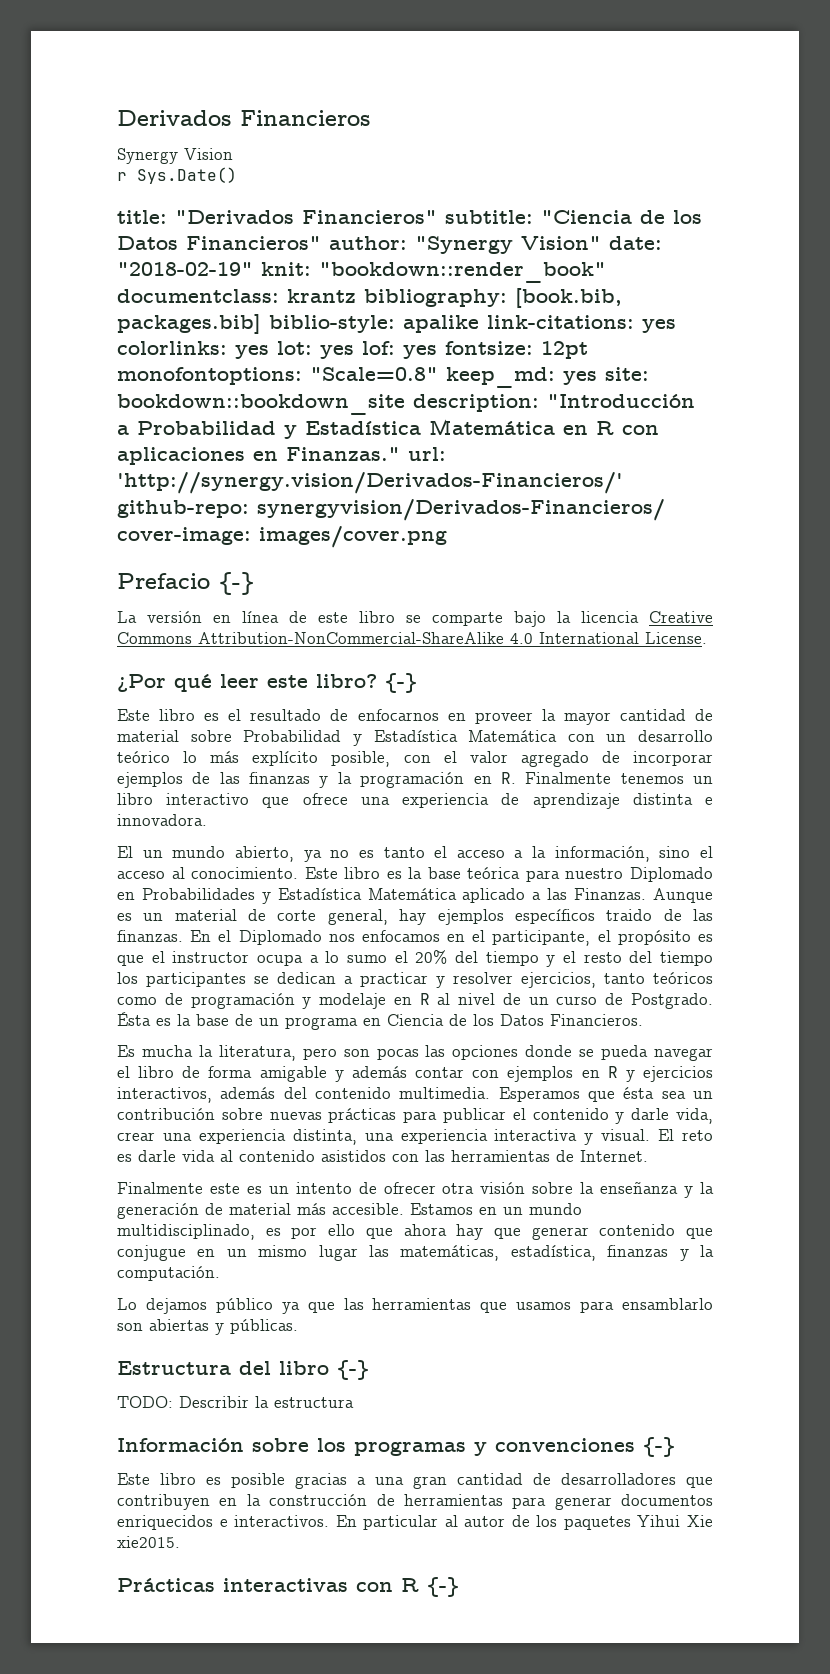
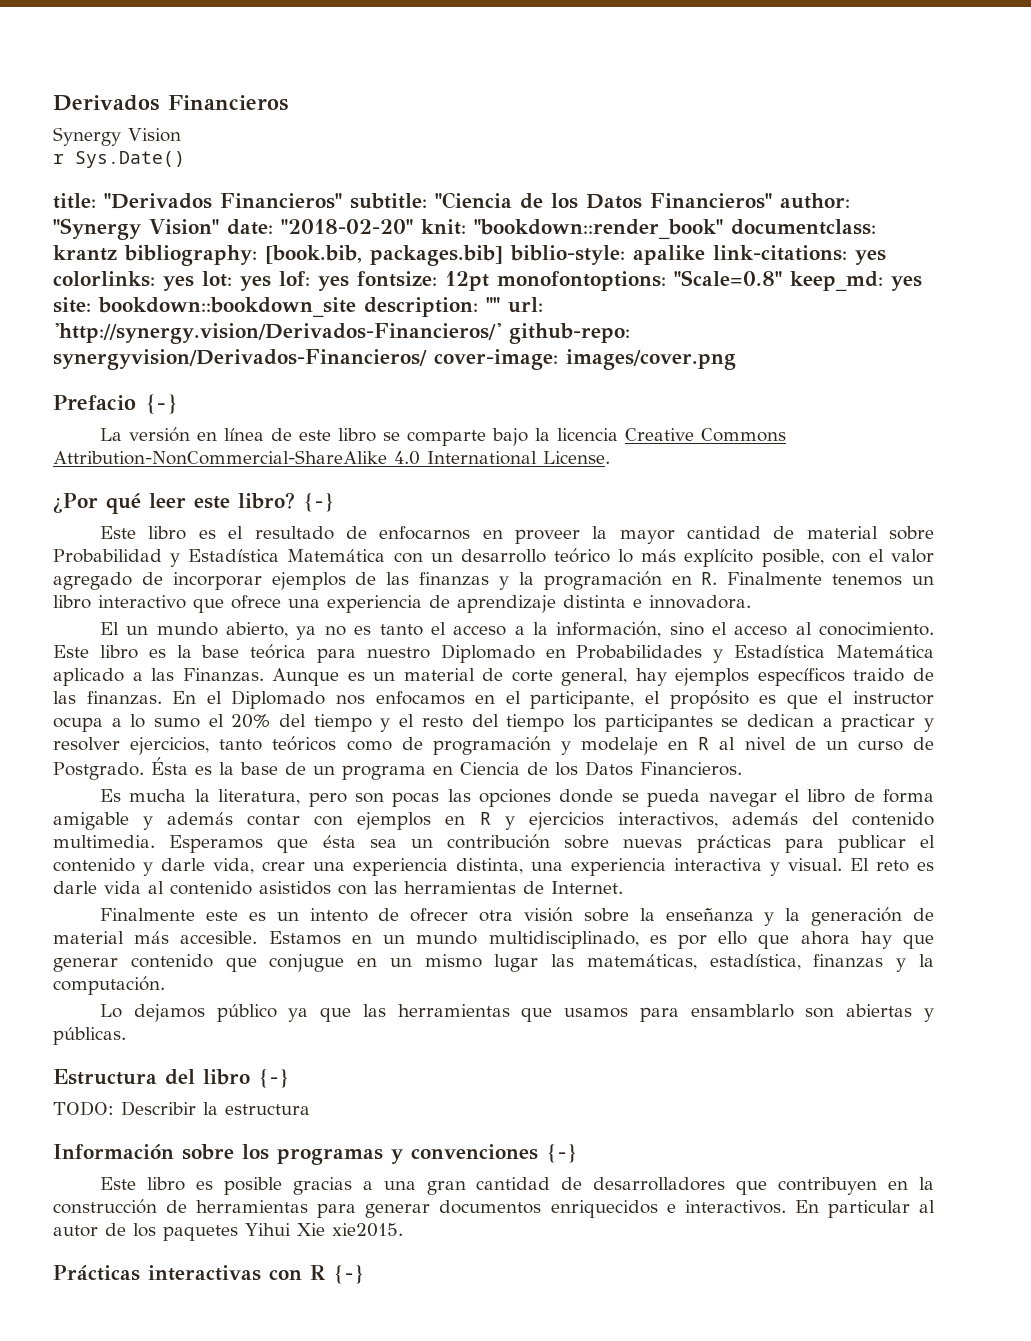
- title: "Derivados Financieros" subtitle: "Ciencia de los Datos Financieros" author: "Synergy Vision" date: "2018-02-19" knit: "bookdown::render_book" documentclass: krantz bibliography: [book.bib, packages.bib] biblio-style: apalike link-citations: yes colorlinks: yes lot: yes lof: yes fontsize: 12pt monofontoptions: "Scale=0.8" keep_md: yes site: bookdown::bookdown_site description: "Introducción a Probabilidad y Estadística Matemática en R con aplicaciones en Finanzas." url: 'http://synergy.vision/Derivados-Financieros/' github-repo: synergyvision/Derivados-Financieros/ cover-image: images/cover.png
+ title: "Derivados Financieros" subtitle: "Ciencia de los Datos Financieros" author: "Synergy Vision" date: "2018-02-20" knit: "bookdown::render_book" documentclass: krantz bibliography: [book.bib, packages.bib] biblio-style: apalike link-citations: yes colorlinks: yes lot: yes lof: yes fontsize: 12pt monofontoptions: "Scale=0.8" keep_md: yes site: bookdown::bookdown_site description: "" url: 'http://synergy.vision/Derivados-Financieros/' github-repo: synergyvision/Derivados-Financieros/ cover-image: images/cover.png

